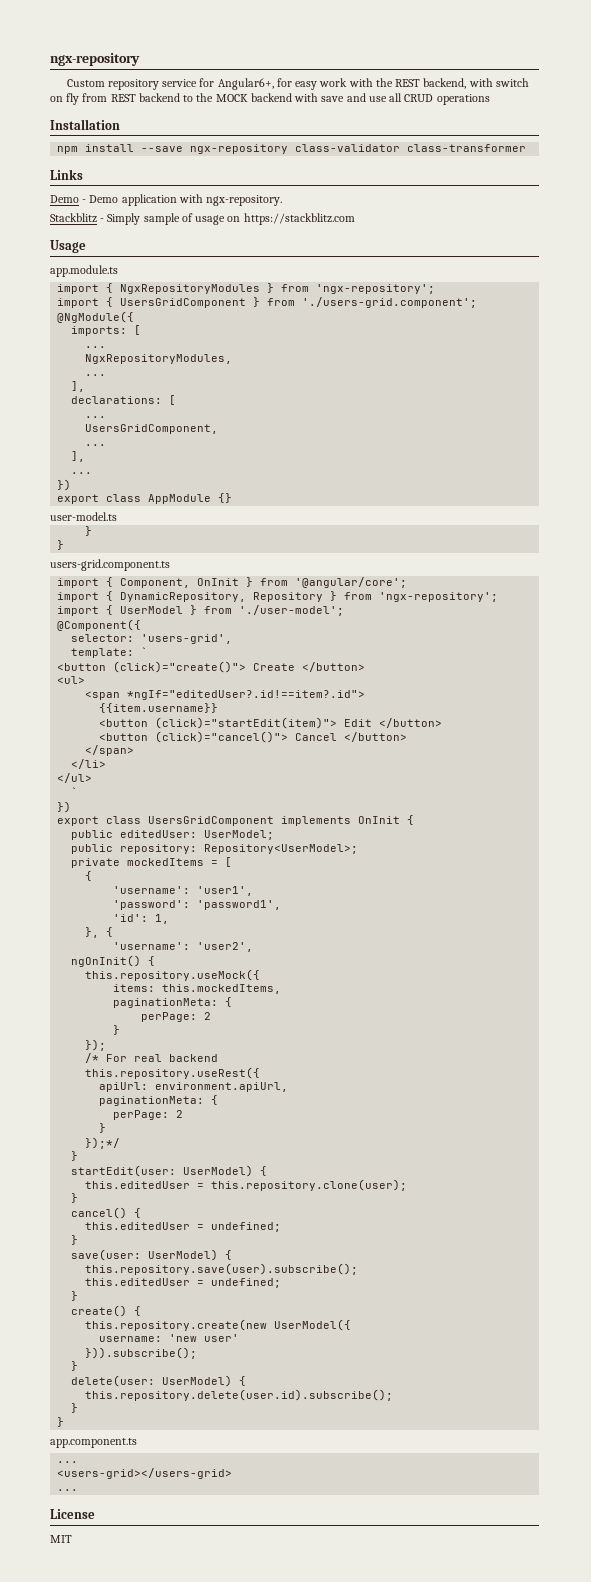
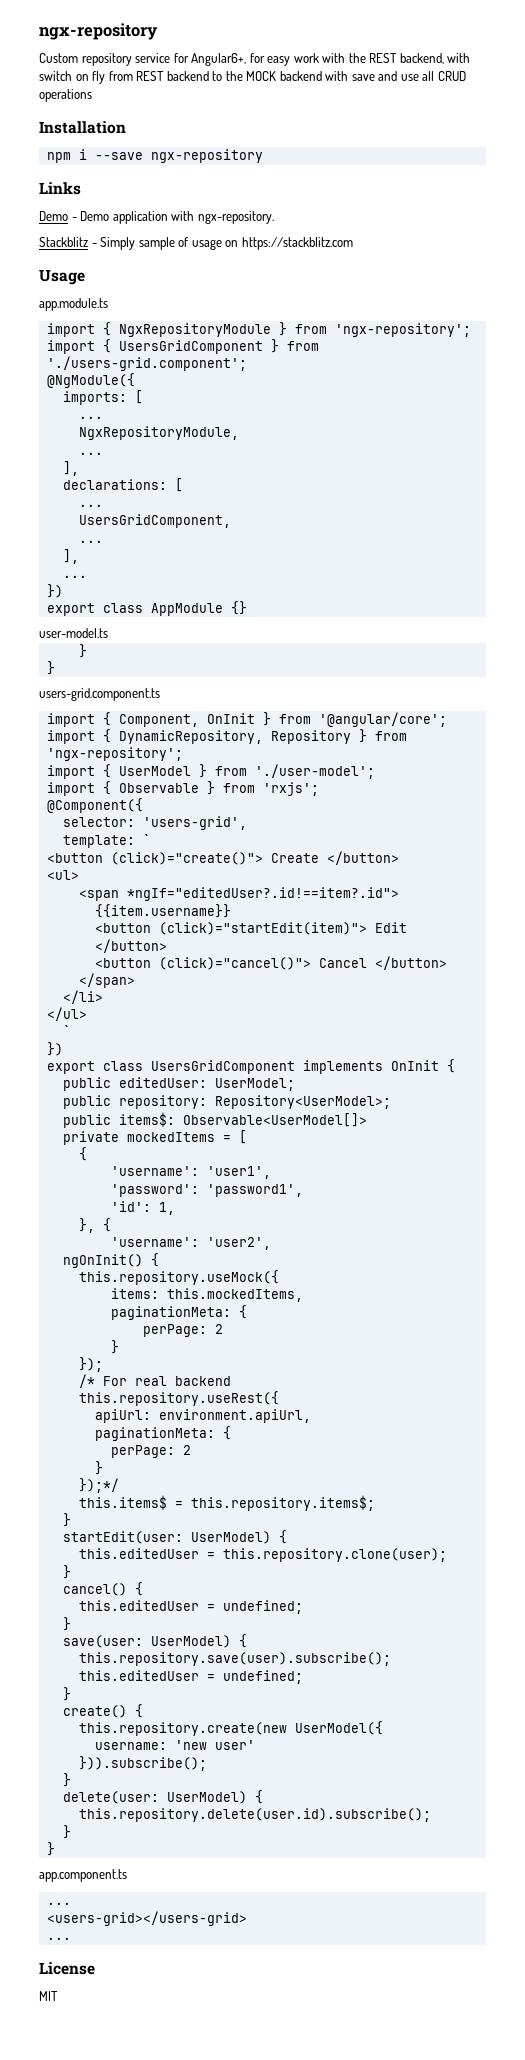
- npm install --save ngx-repository class-validator class-transformer
+ npm i --save ngx-repository
- import { NgxRepositoryModules } from 'ngx-repository';
+ import { NgxRepositoryModule } from 'ngx-repository';
- NgxRepositoryModules,
+ NgxRepositoryModule,
+ import { Observable } from 'rxjs';
+ public items$: Observable<UserModel[]>
+ this.items$ = this.repository.items$;

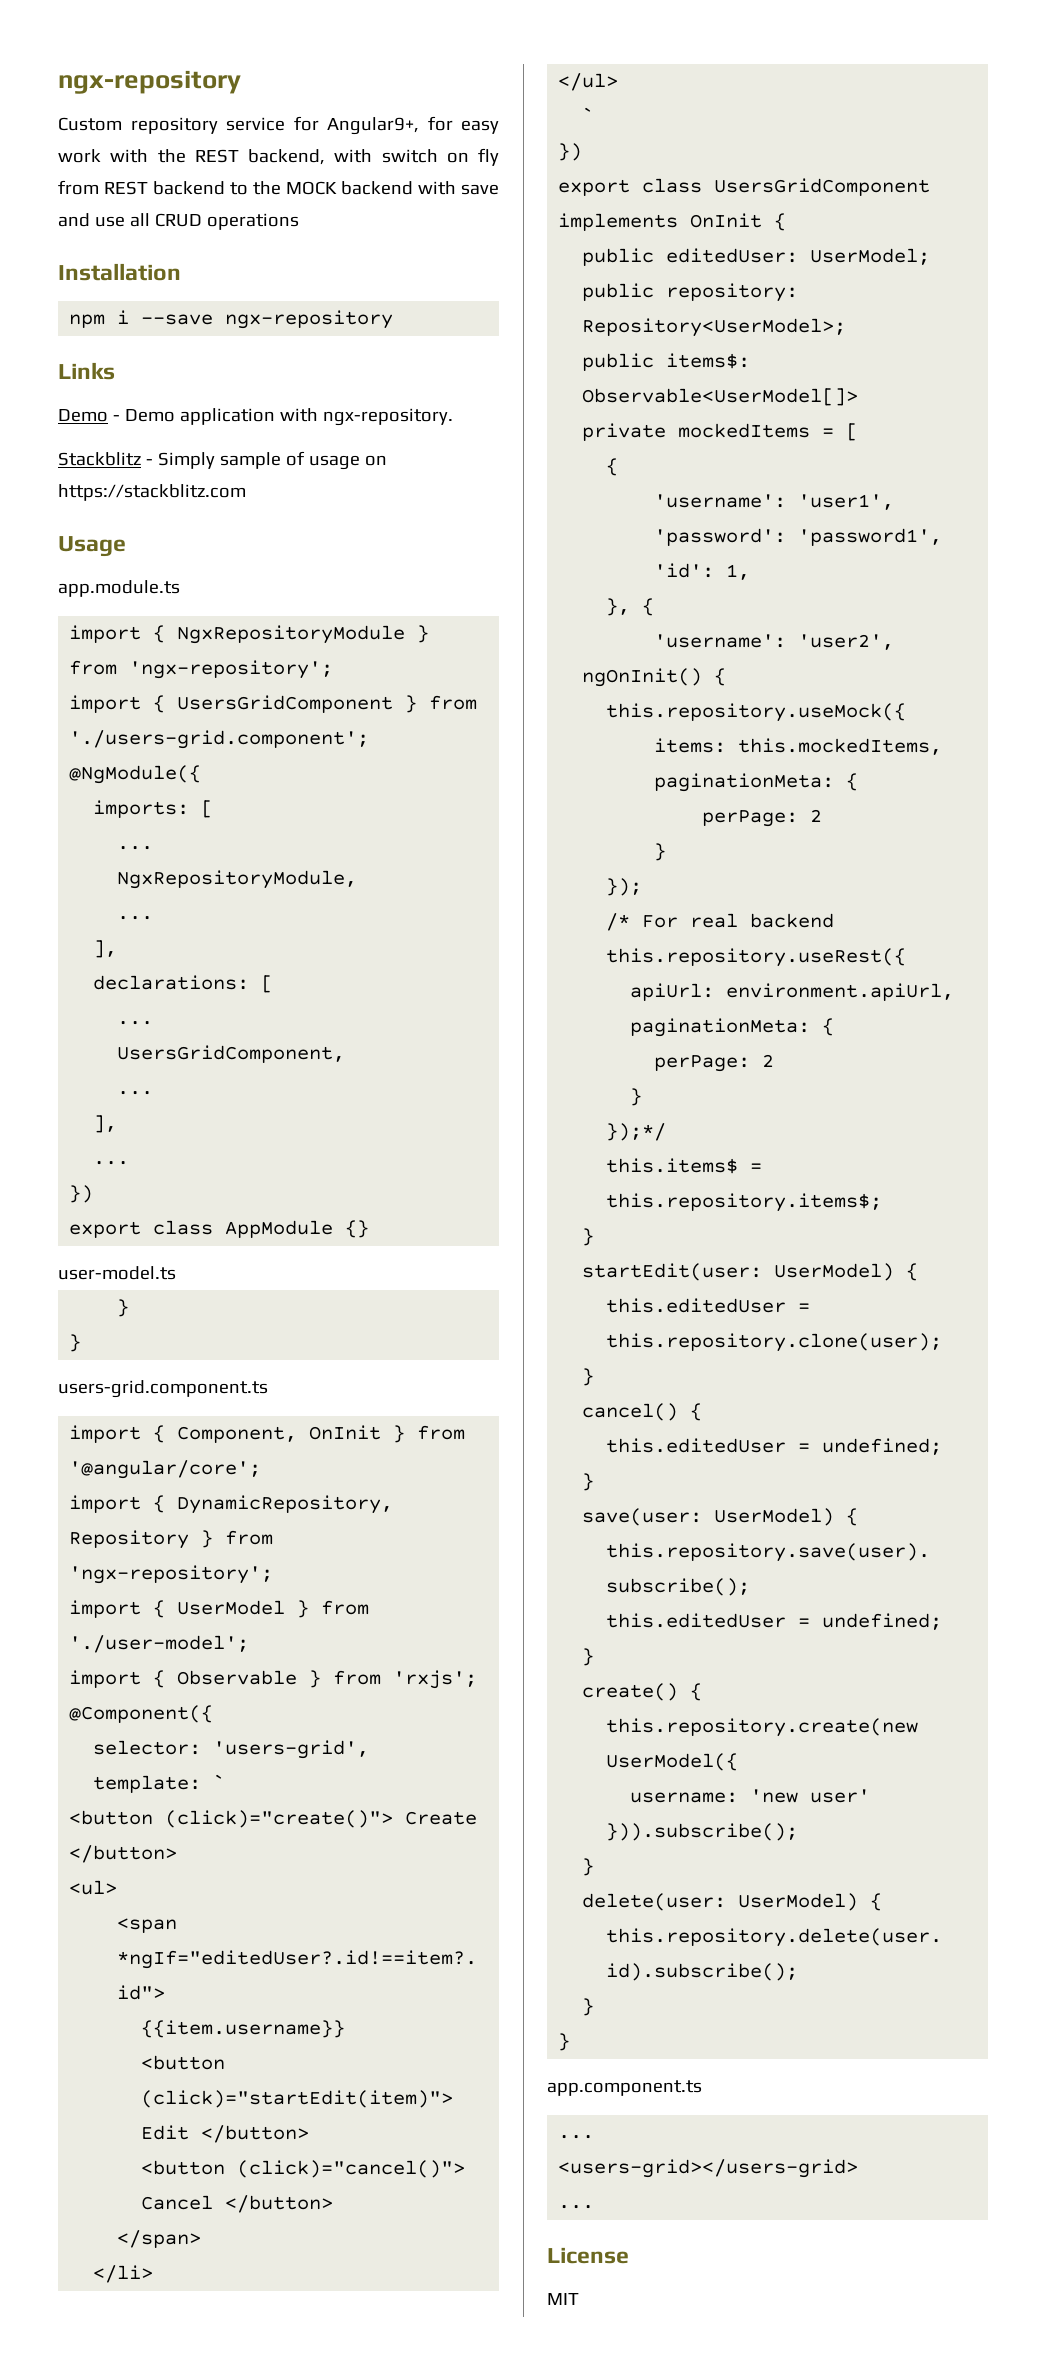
- Custom repository service for Angular6+, for easy work with the REST backend, with switch on fly from REST backend to the MOCK backend with save and use all CRUD operations
+ Custom repository service for Angular9+, for easy work with the REST backend, with switch on fly from REST backend to the MOCK backend with save and use all CRUD operations

